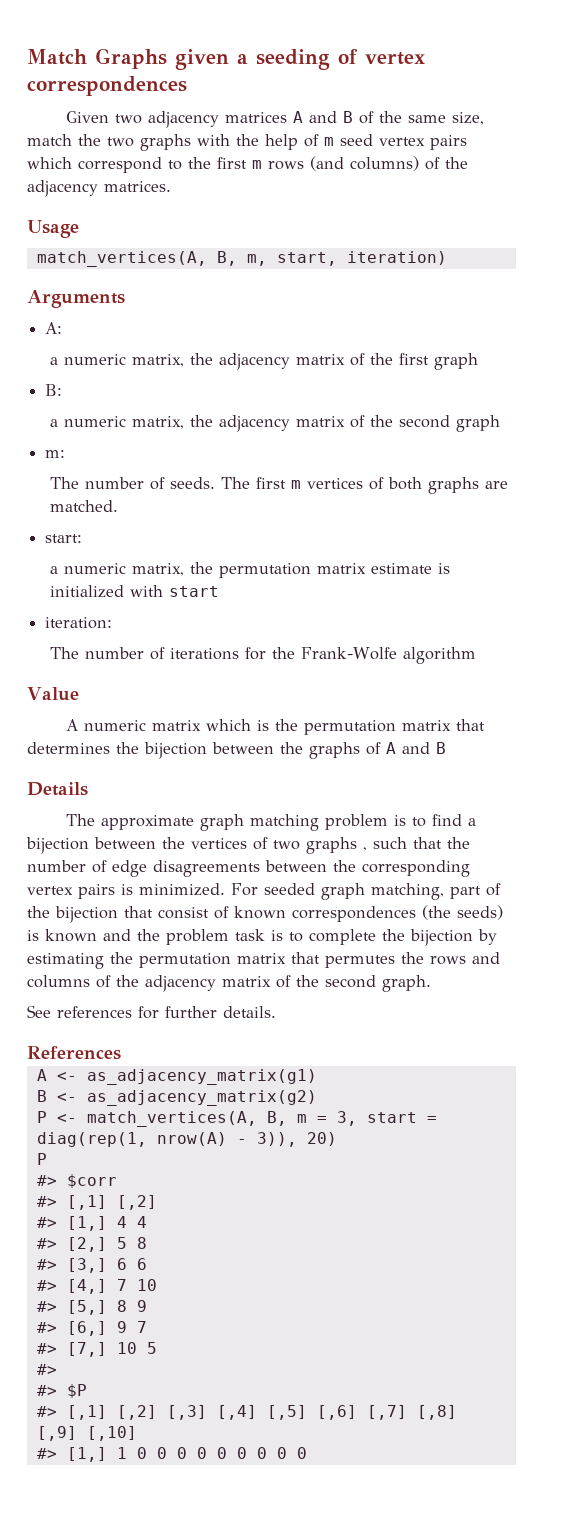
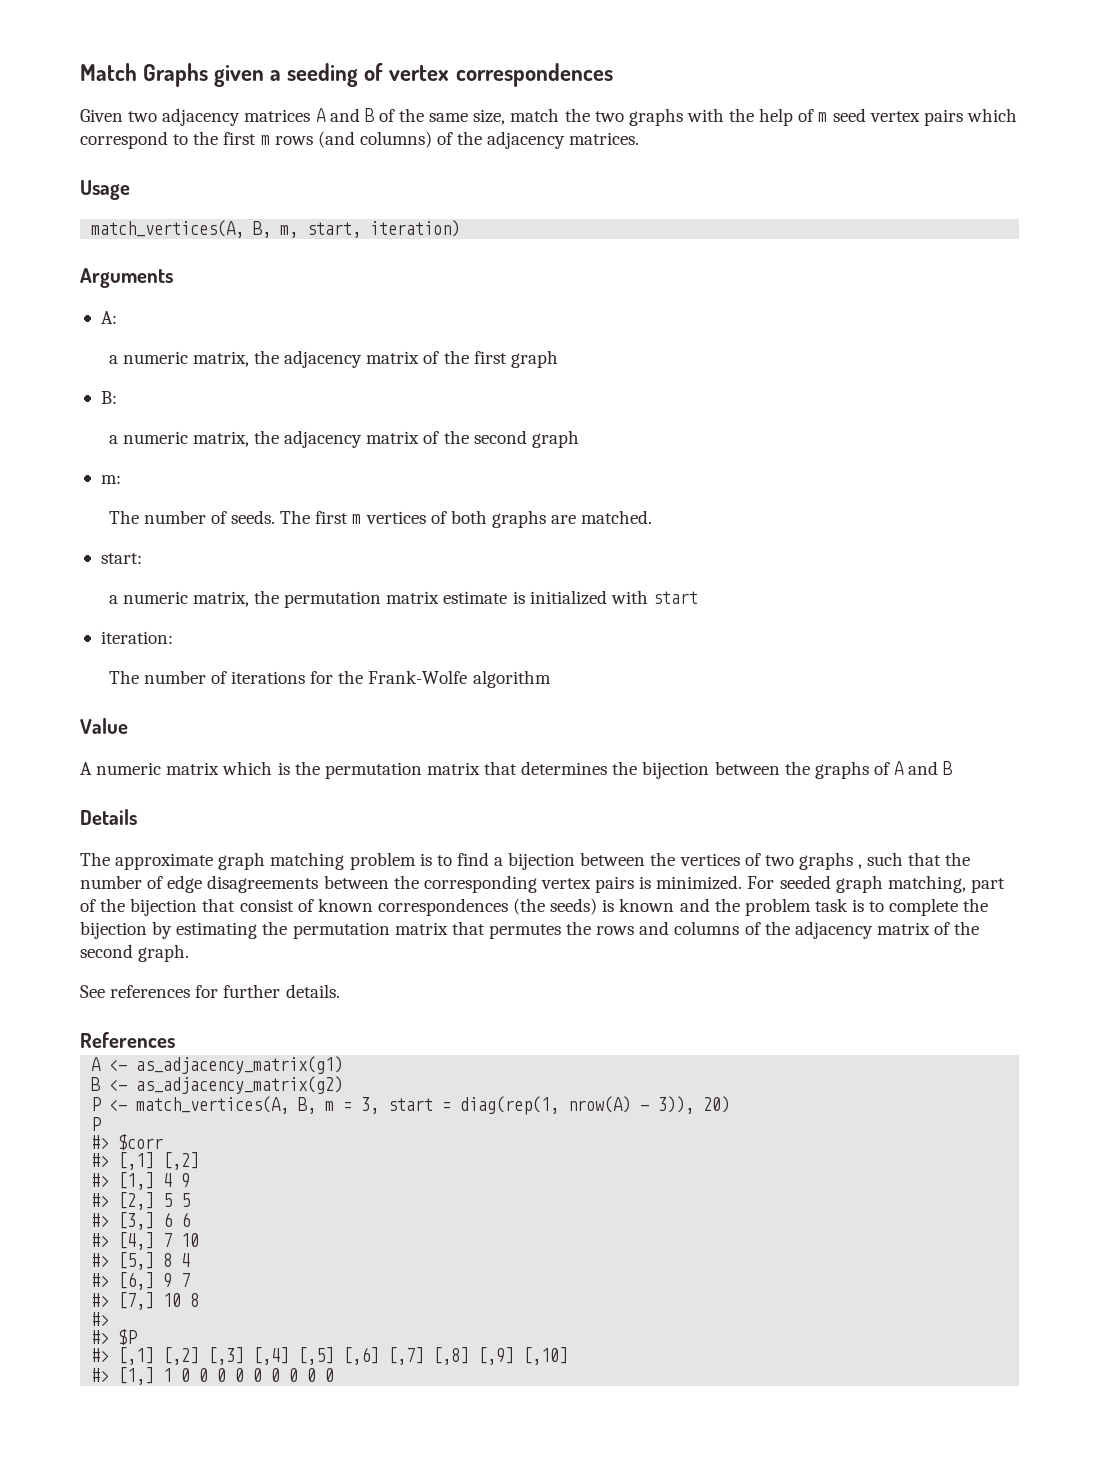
- #> [1,] 4 4
+ #> [1,] 4 9
- #> [2,] 5 8
+ #> [2,] 5 5
- #> [5,] 8 9
+ #> [5,] 8 4
- #> [7,] 10 5
+ #> [7,] 10 8

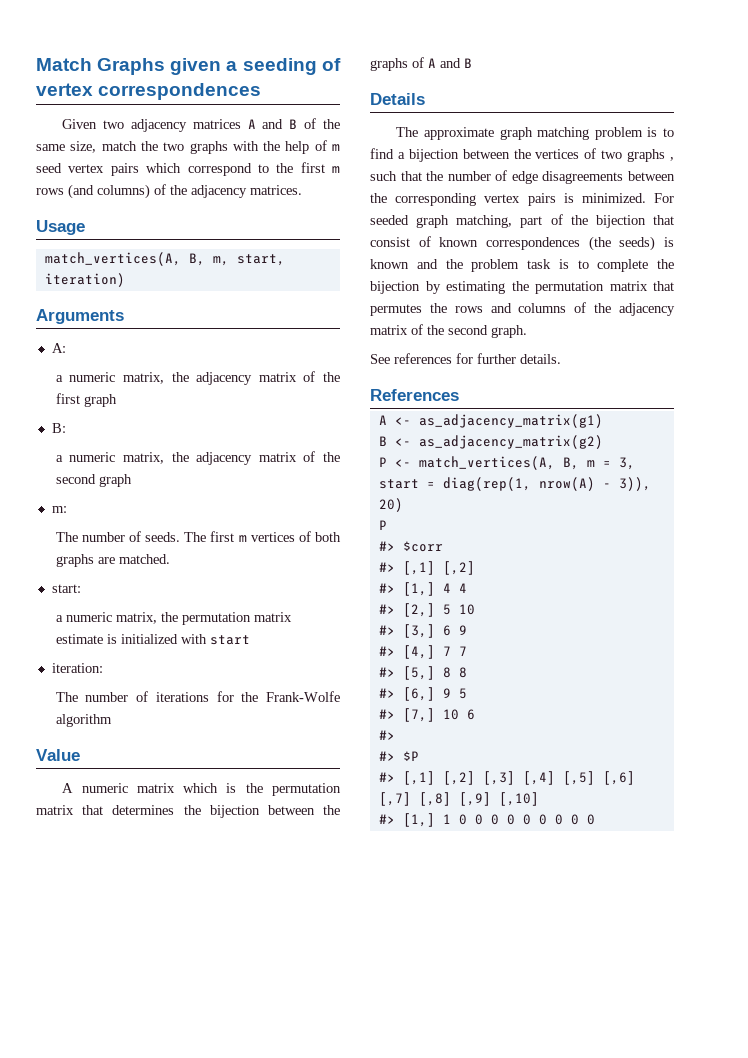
- #> [1,] 4 9
+ #> [1,] 4 4
- #> [2,] 5 5
+ #> [2,] 5 10
- #> [3,] 6 6
+ #> [3,] 6 9
- #> [4,] 7 10
+ #> [4,] 7 7
- #> [5,] 8 4
+ #> [5,] 8 8
- #> [6,] 9 7
+ #> [6,] 9 5
- #> [7,] 10 8
+ #> [7,] 10 6

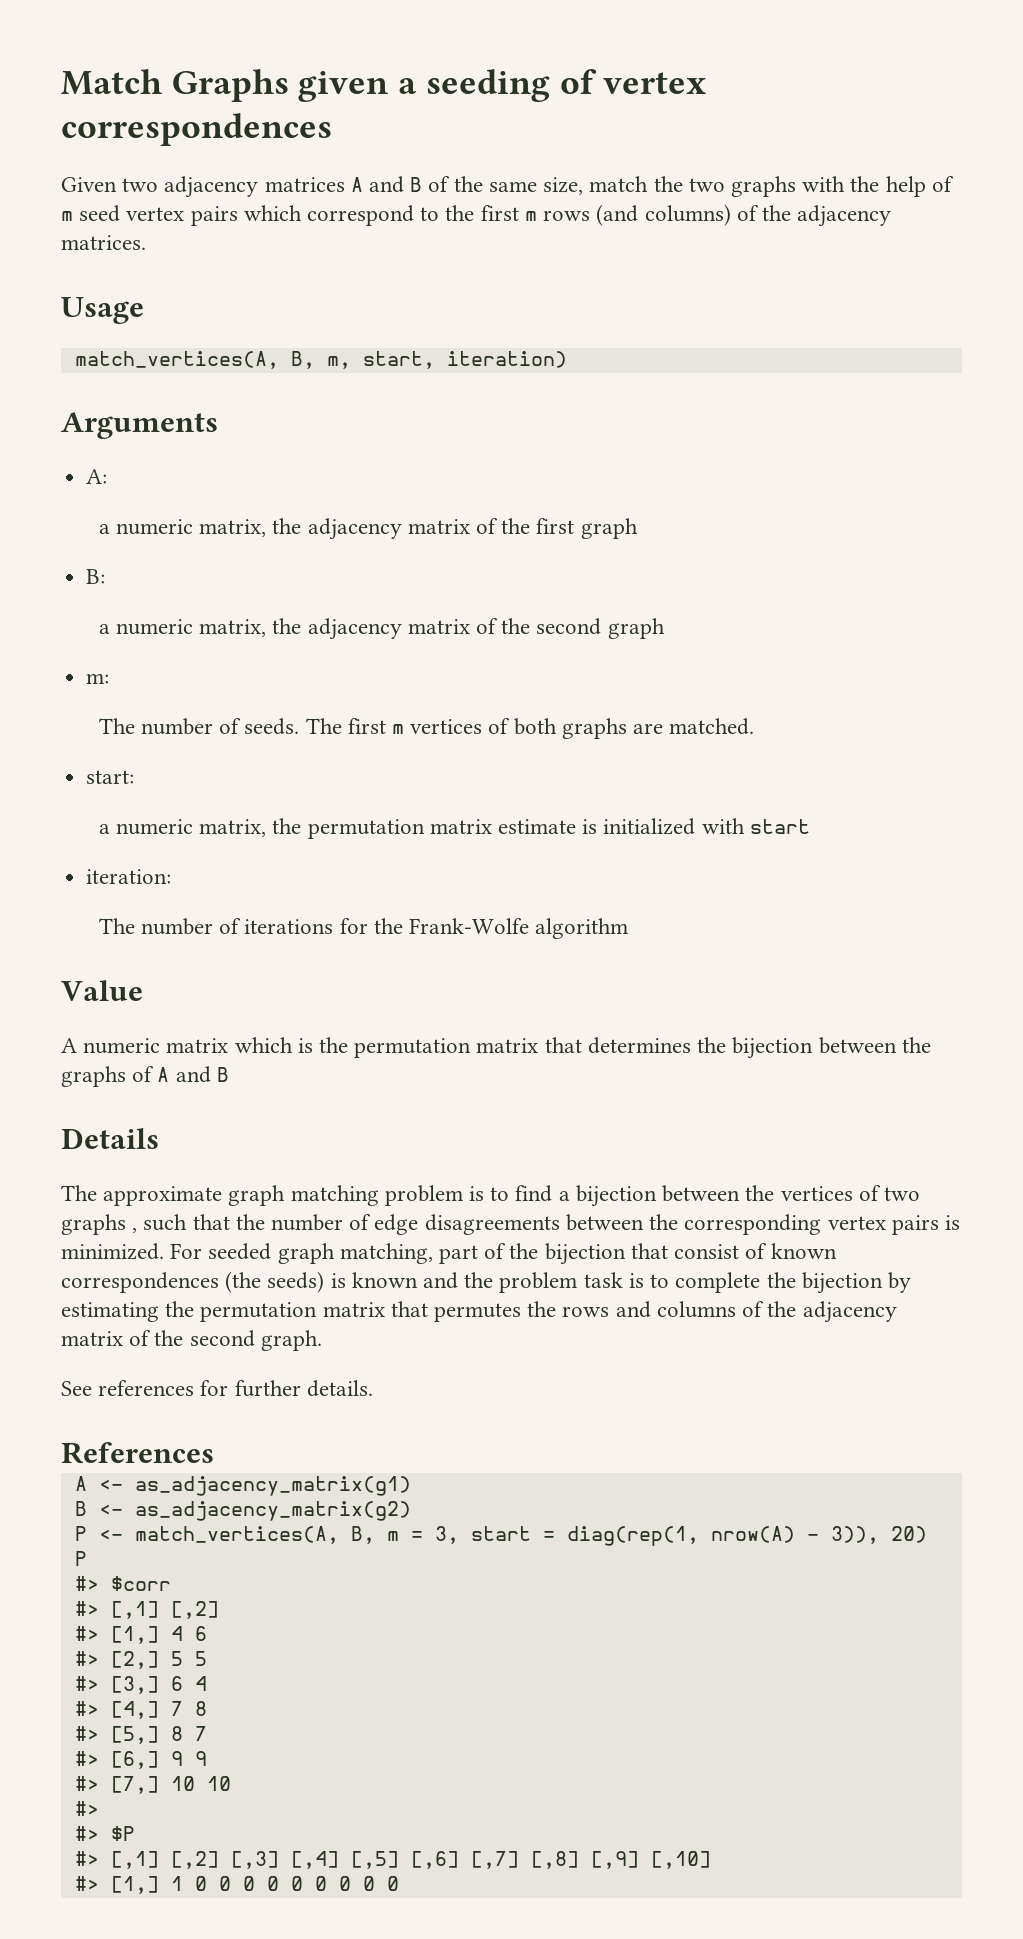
- #> [1,] 4 4
+ #> [1,] 4 6
- #> [2,] 5 10
+ #> [2,] 5 5
- #> [3,] 6 9
+ #> [3,] 6 4
- #> [4,] 7 7
+ #> [4,] 7 8
- #> [5,] 8 8
+ #> [5,] 8 7
- #> [6,] 9 5
+ #> [6,] 9 9
- #> [7,] 10 6
+ #> [7,] 10 10

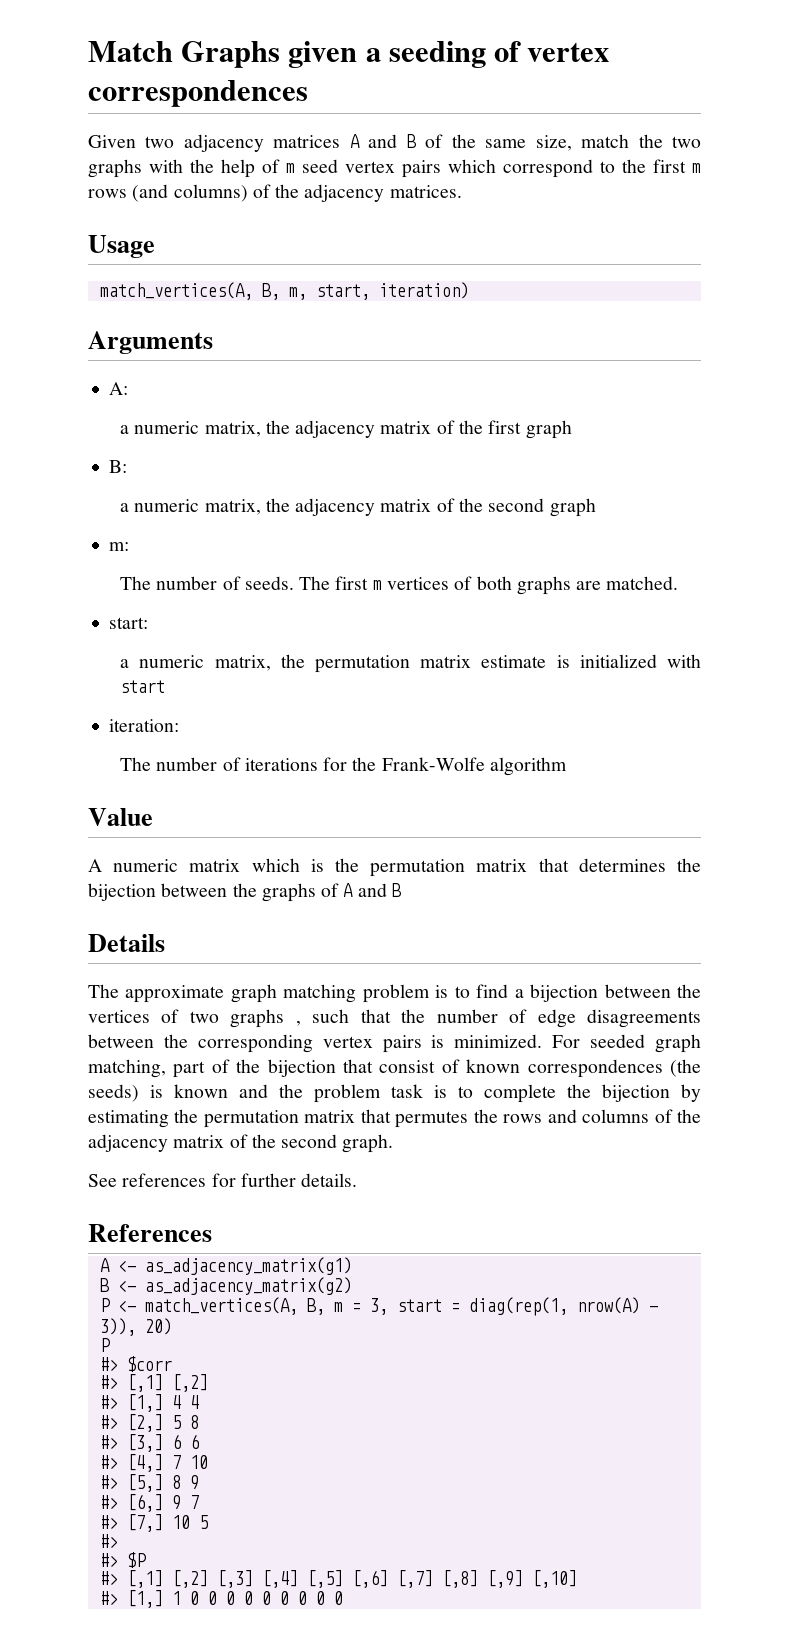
- #> [1,] 4 6
+ #> [1,] 4 4
- #> [2,] 5 5
+ #> [2,] 5 8
- #> [3,] 6 4
+ #> [3,] 6 6
- #> [4,] 7 8
+ #> [4,] 7 10
- #> [5,] 8 7
+ #> [5,] 8 9
- #> [6,] 9 9
+ #> [6,] 9 7
- #> [7,] 10 10
+ #> [7,] 10 5

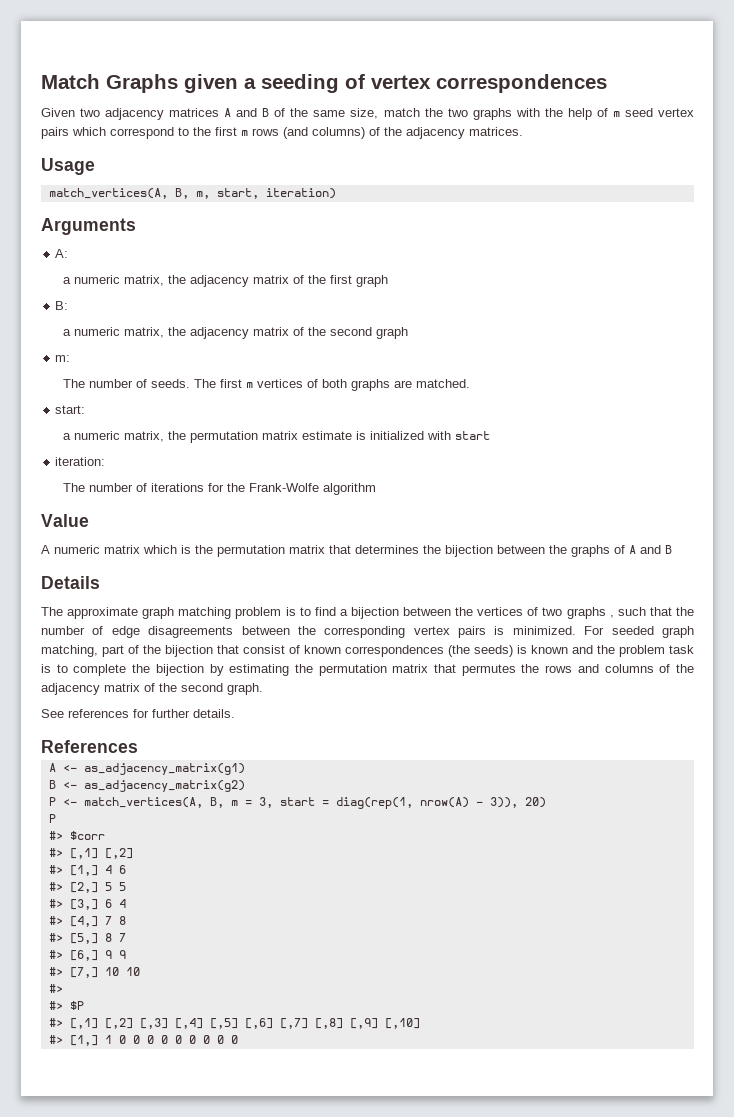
- #> [1,] 4 4
+ #> [1,] 4 6
- #> [2,] 5 8
+ #> [2,] 5 5
- #> [3,] 6 6
+ #> [3,] 6 4
- #> [4,] 7 10
+ #> [4,] 7 8
- #> [5,] 8 9
+ #> [5,] 8 7
- #> [6,] 9 7
+ #> [6,] 9 9
- #> [7,] 10 5
+ #> [7,] 10 10

